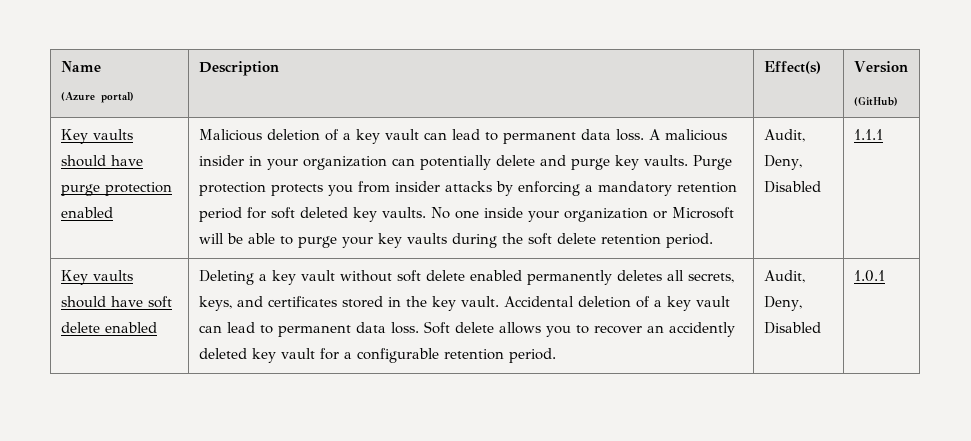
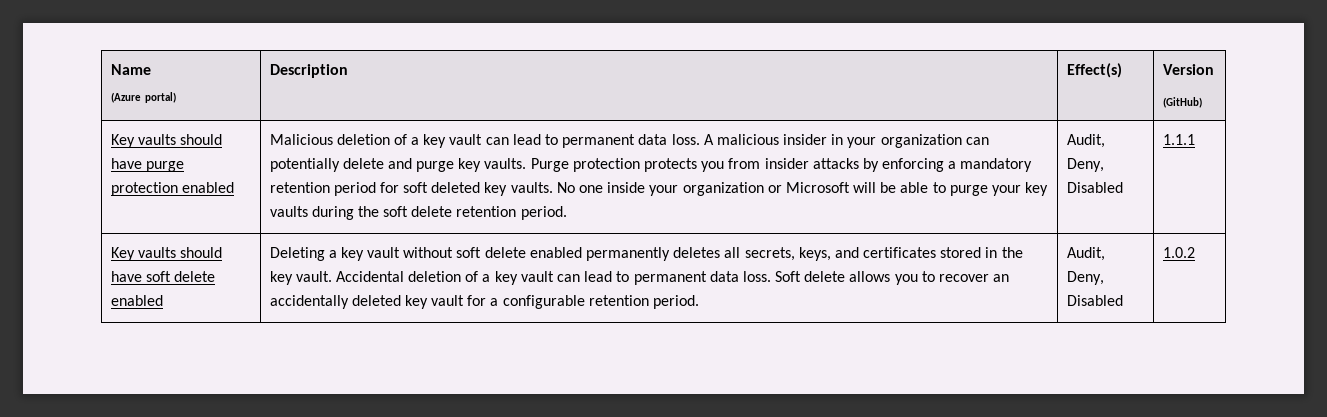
- Soft delete allows you to recover an accidently deleted key vault for a configurable retention period.
+ Soft delete allows you to recover an accidentally deleted key vault for a configurable retention period.
- 1.0.1
+ 1.0.2

